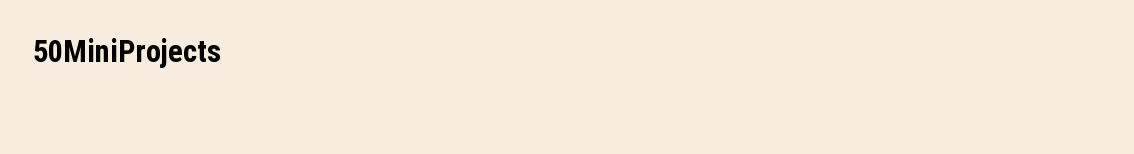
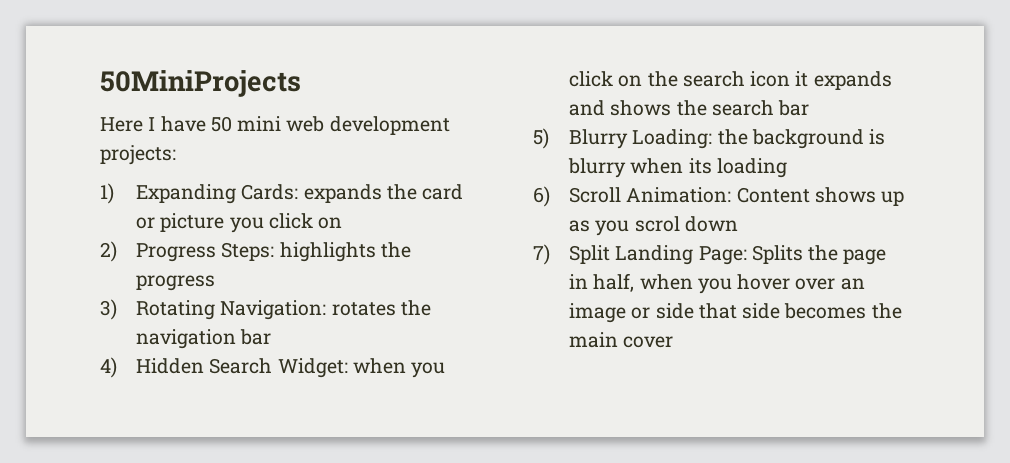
+ Here I have 50 mini web development projects:
+ 1) Expanding Cards: expands the card or picture you click on
+ 2) Progress Steps: highlights the progress
+ 3) Rotating Navigation: rotates the navigation bar
+ 4) Hidden Search Widget: when you click on the search icon it expands and shows the search bar
+ 5) Blurry Loading: the background is blurry when its loading
+ 6) Scroll Animation: Content shows up as you scrol down
+ 7) Split Landing Page: Splits the page in half, when you hover over an image or side that side becomes the main cover

